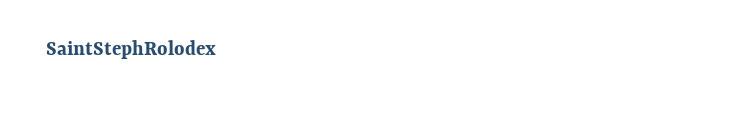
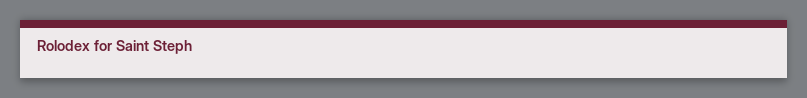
- SaintStephRolodex
+ Rolodex for Saint Steph

